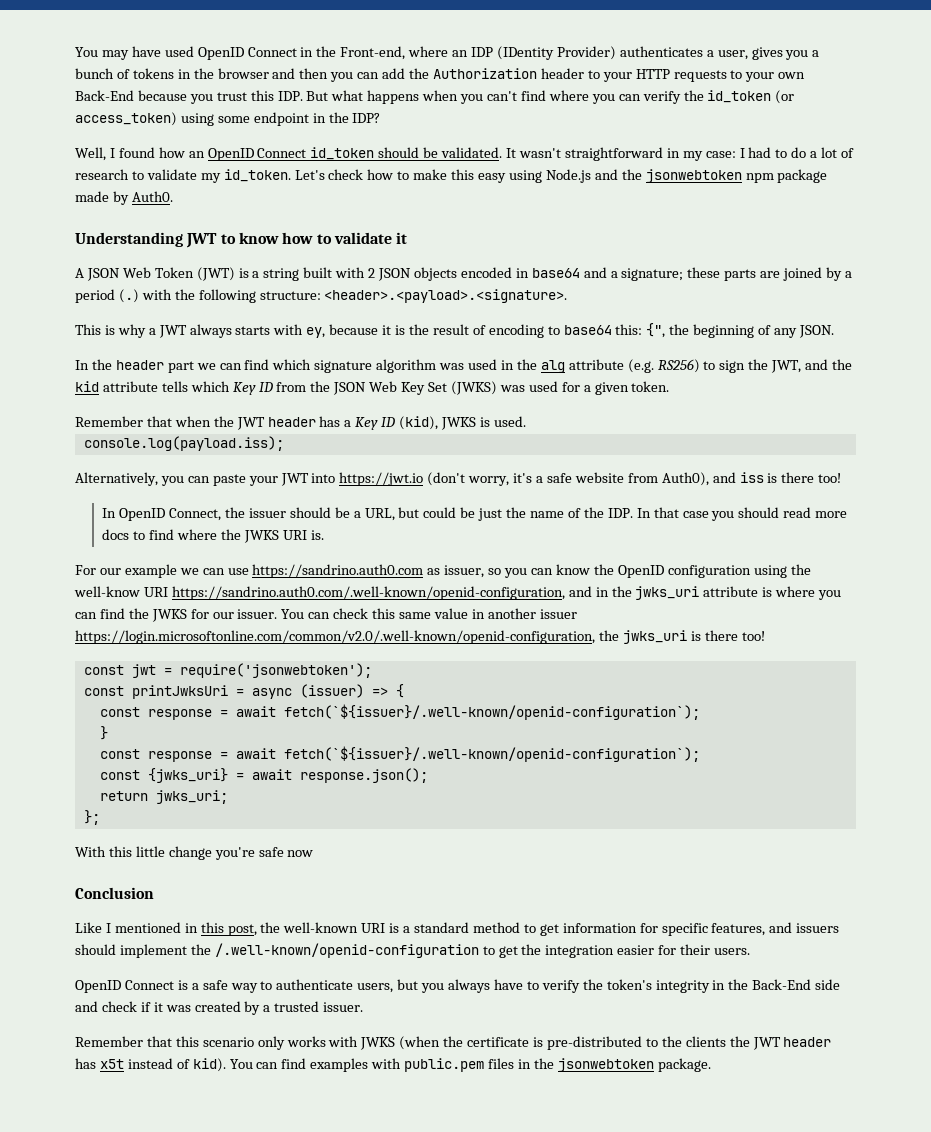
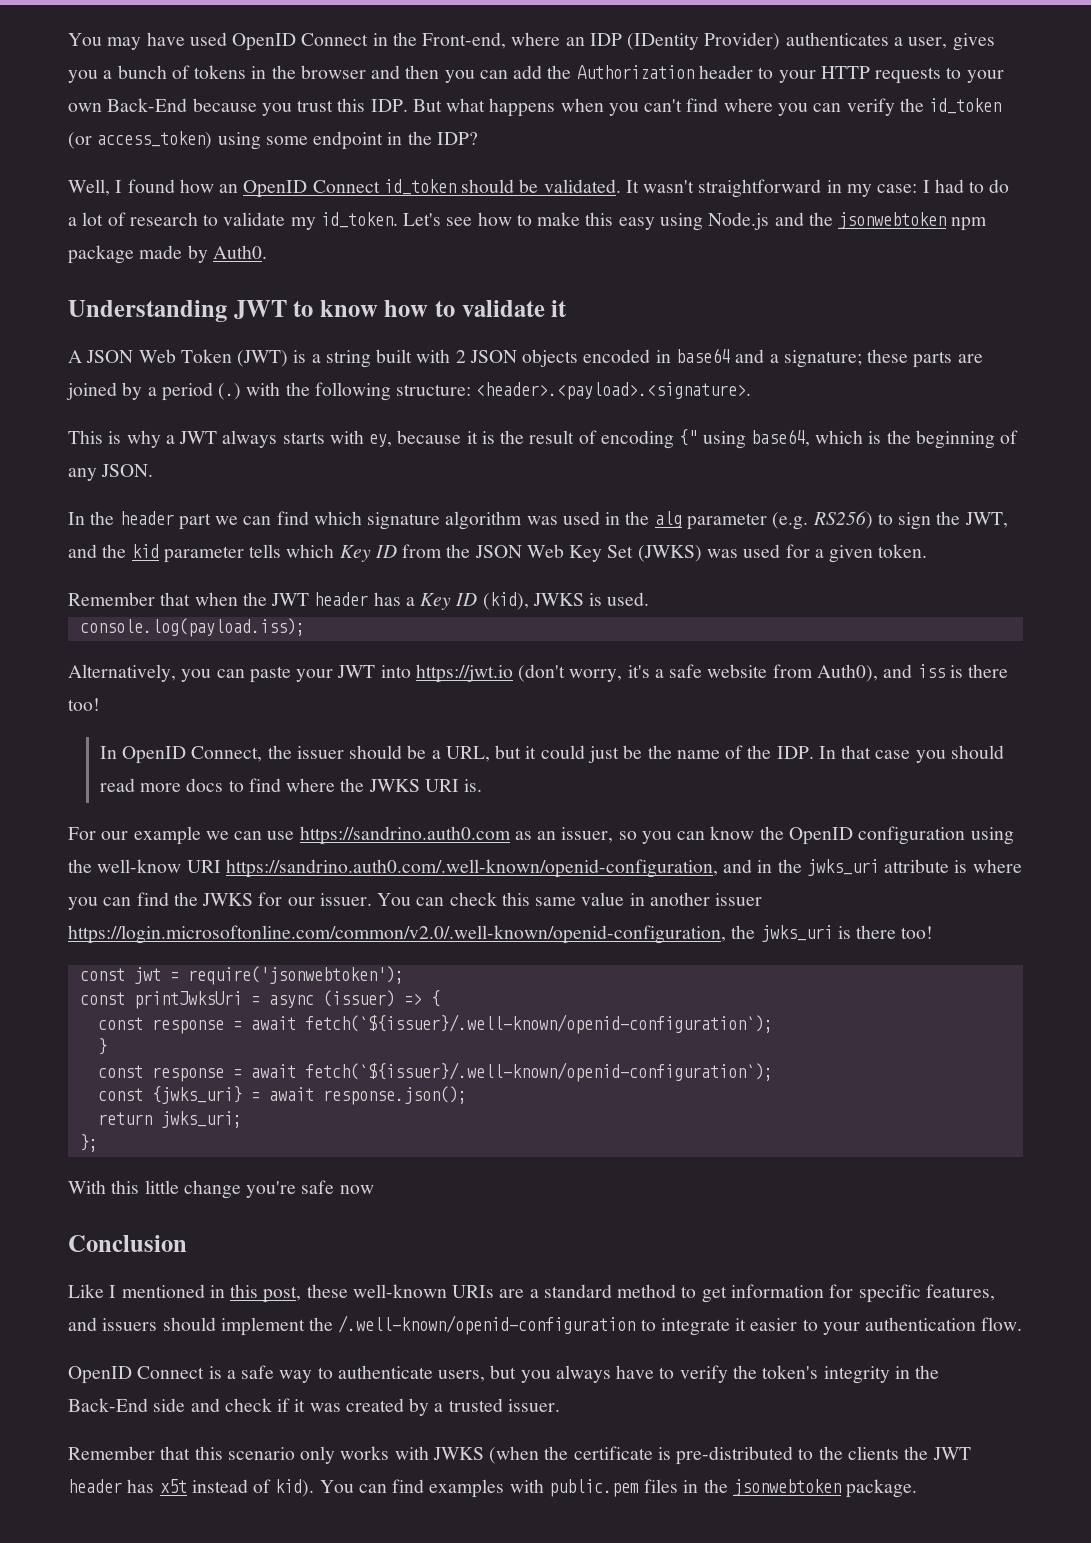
- Let's check how to make this easy using Node.js and the jsonwebtoken npm package made by Auth0.
+ Let's see how to make this easy using Node.js and the jsonwebtoken npm package made by Auth0.
- This is why a JWT always starts with ey, because it is the result of encoding to base64 this: {", the beginning of any JSON.
+ This is why a JWT always starts with ey, because it is the result of encoding {" using base64, which is the beginning of any JSON.
- In the header part we can find which signature algorithm was used in the alg attribute (e.g. RS256) to sign the JWT, and the kid attribute tells which Key ID from the JSON Web Key Set (JWKS) was used for a given token.
+ In the header part we can find which signature algorithm was used in the alg parameter (e.g. RS256) to sign the JWT, and the kid parameter tells which Key ID from the JSON Web Key Set (JWKS) was used for a given token.
- In OpenID Connect, the issuer should be a URL, but could be just the name of the IDP. In that case you should read more docs to find where the JWKS URI is.
+ In OpenID Connect, the issuer should be a URL, but it could just be the name of the IDP. In that case you should read more docs to find where the JWKS URI is.
- For our example we can use https://sandrino.auth0.com as issuer, so you can know the OpenID configuration using the well-know URI https://sandrino.auth0.com/.well-known/openid-configuration, and in the jwks_uri attribute is where you can find the JWKS for our issuer.
+ For our example we can use https://sandrino.auth0.com as an issuer, so you can know the OpenID configuration using the well-know URI https://sandrino.auth0.com/.well-known/openid-configuration, and in the jwks_uri attribute is where you can find the JWKS for our issuer.
- Like I mentioned in this post, the well-known URI is a standard method to get information for specific features, and issuers should implement the /.well-known/openid-configuration to get the integration easier for their users.
+ Like I mentioned in this post, these well-known URIs are a standard method to get information for specific features, and issuers should implement the /.well-known/openid-configuration to integrate it easier to your authentication flow.

